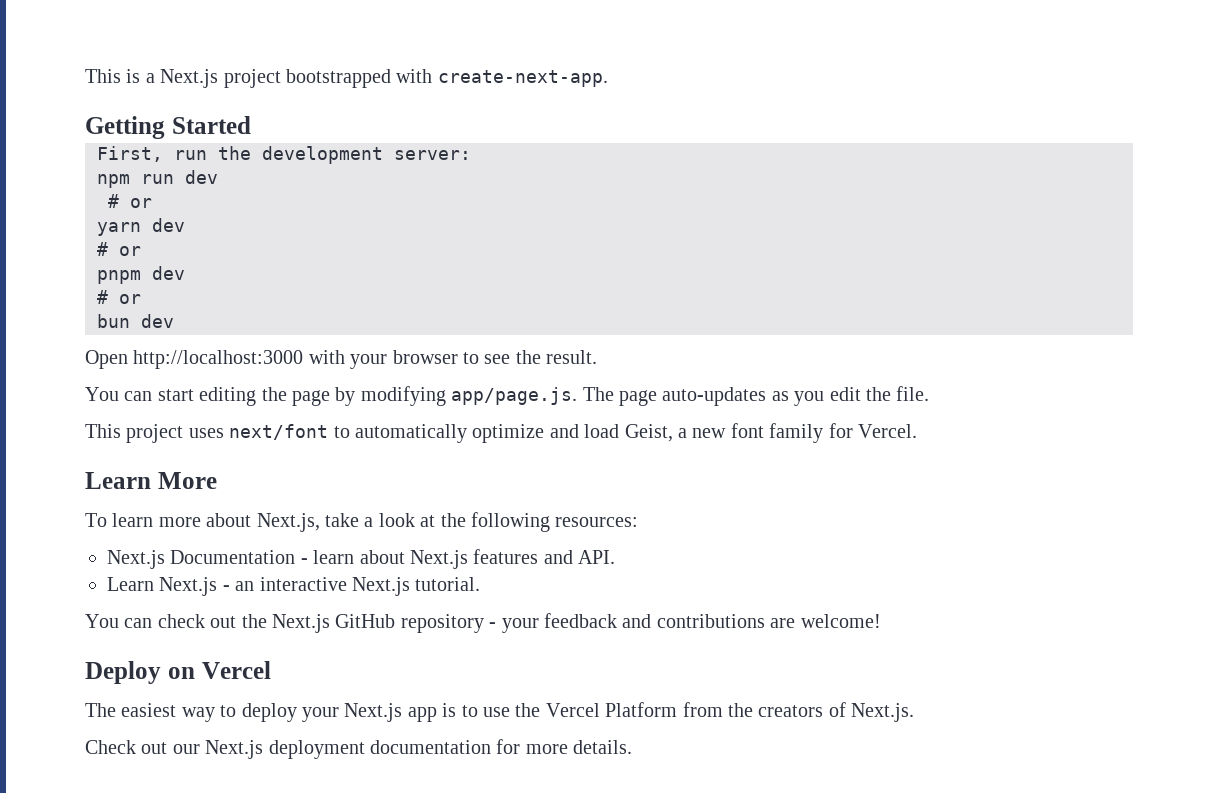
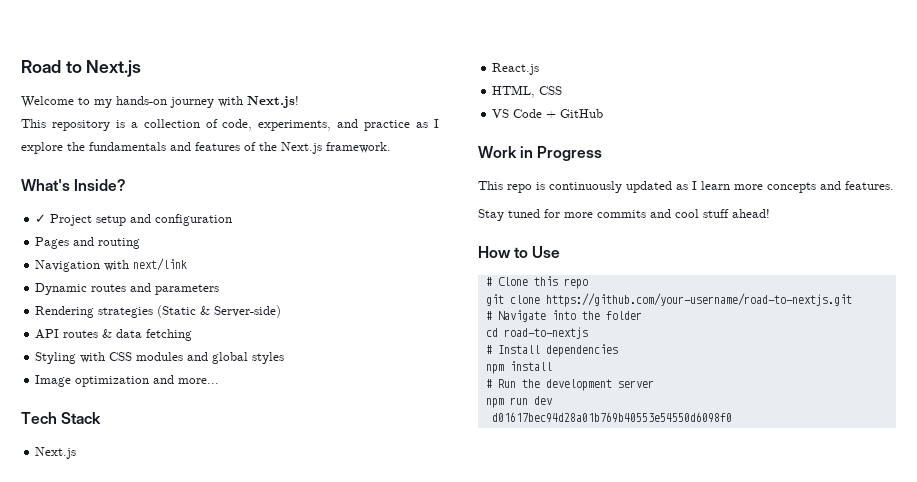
- This is a Next.js project bootstrapped with create-next-app.
- Getting Started
- First, run the development server:
+ Road to Next.js
+ Welcome to my hands-on journey with Next.js!
+ This repository is a collection of code, experiments, and practice as I explore the fundamentals and features of the Next.js framework.
+ What's Inside?
+ ✓ Project setup and configuration
+ Pages and routing
+ Navigation with next/link
+ Dynamic routes and parameters
+ Rendering strategies (Static & Server-side)
+ API routes & data fetching
+ Styling with CSS modules and global styles
+ Image optimization and more...
+ Tech Stack
+ Next.js
+ React.js
+ HTML, CSS
+ VS Code + GitHub
+ Work in Progress
+ This repo is continuously updated as I learn more concepts and features.
+ Stay tuned for more commits and cool stuff ahead!
+ How to Use
+ # Clone this repo
+ git clone https://github.com/your-username/road-to-nextjs.git
+ # Navigate into the folder
+ cd road-to-nextjs
+ # Install dependencies
+ npm install
+ # Run the development server
  npm run dev
- # or
- yarn dev
- # or
- pnpm dev
- # or
- bun dev
- Open http://localhost:3000 with your browser to see the result.
- You can start editing the page by modifying app/page.js. The page auto-updates as you edit the file.
- This project uses next/font to automatically optimize and load Geist, a new font family for Vercel.
- Learn More
- To learn more about Next.js, take a look at the following resources:
- Next.js Documentation - learn about Next.js features and API.
- Learn Next.js - an interactive Next.js tutorial.
- You can check out the Next.js GitHub repository - your feedback and contributions are welcome!
- Deploy on Vercel
- The easiest way to deploy your Next.js app is to use the Vercel Platform from the creators of Next.js.
- Check out our Next.js deployment documentation for more details.
+ d01617bec94d28a01b769b40553e54550d6098f0

